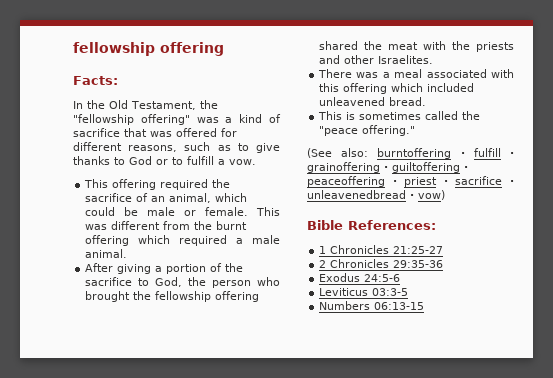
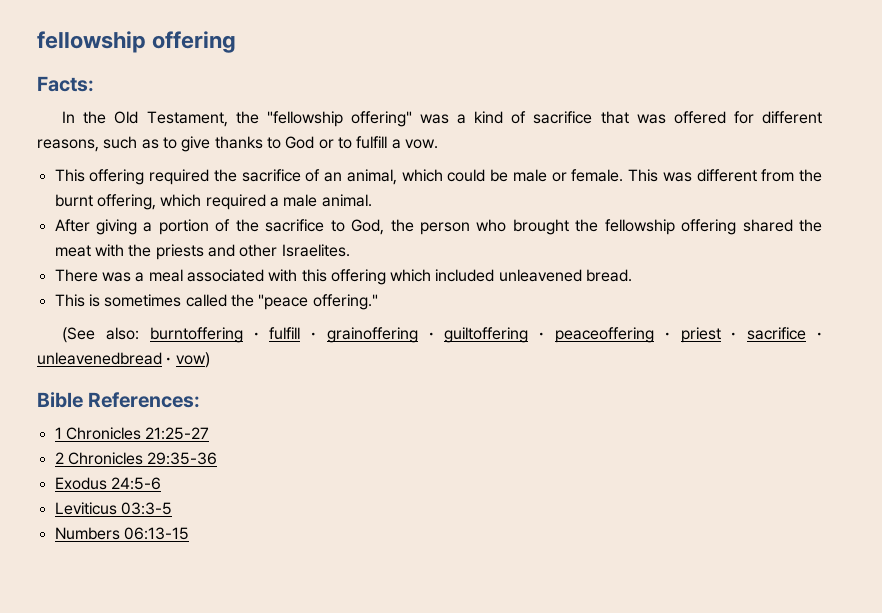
- This was different from the burnt offering which required a male animal.
+ This was different from the burnt offering, which required a male animal.

